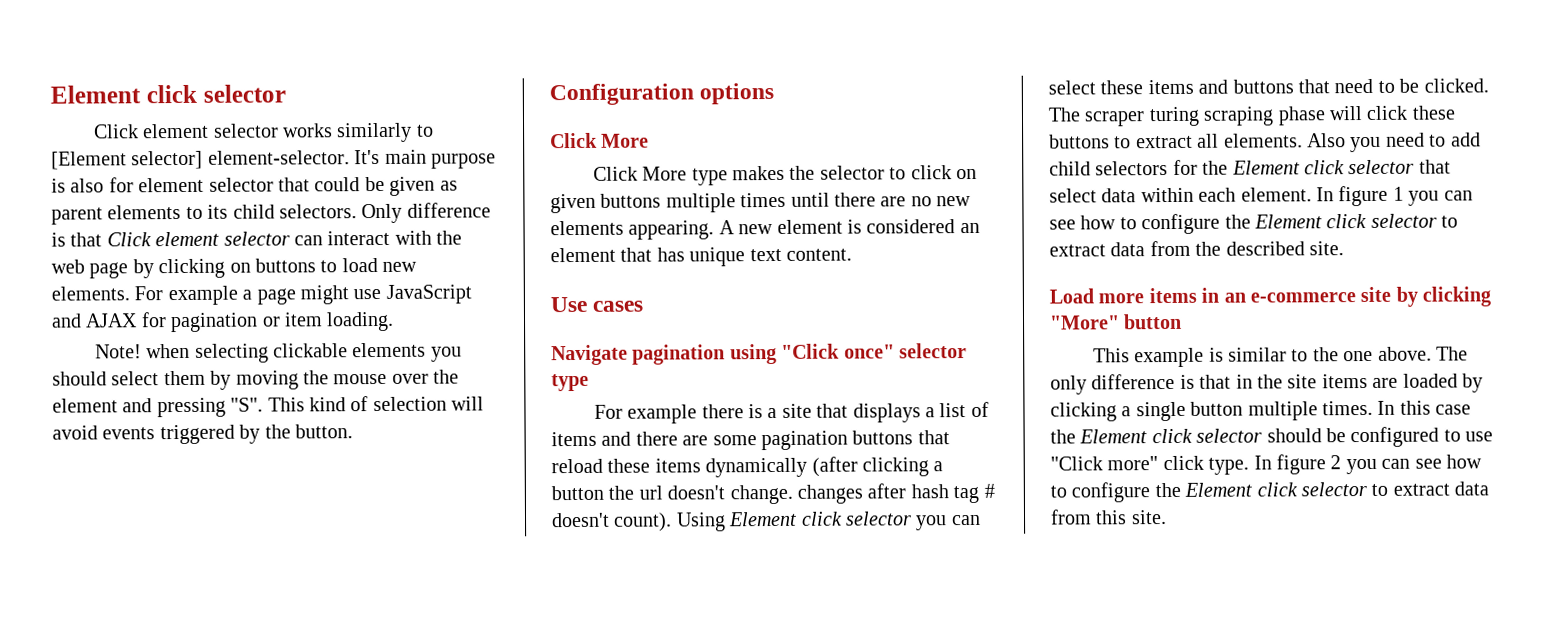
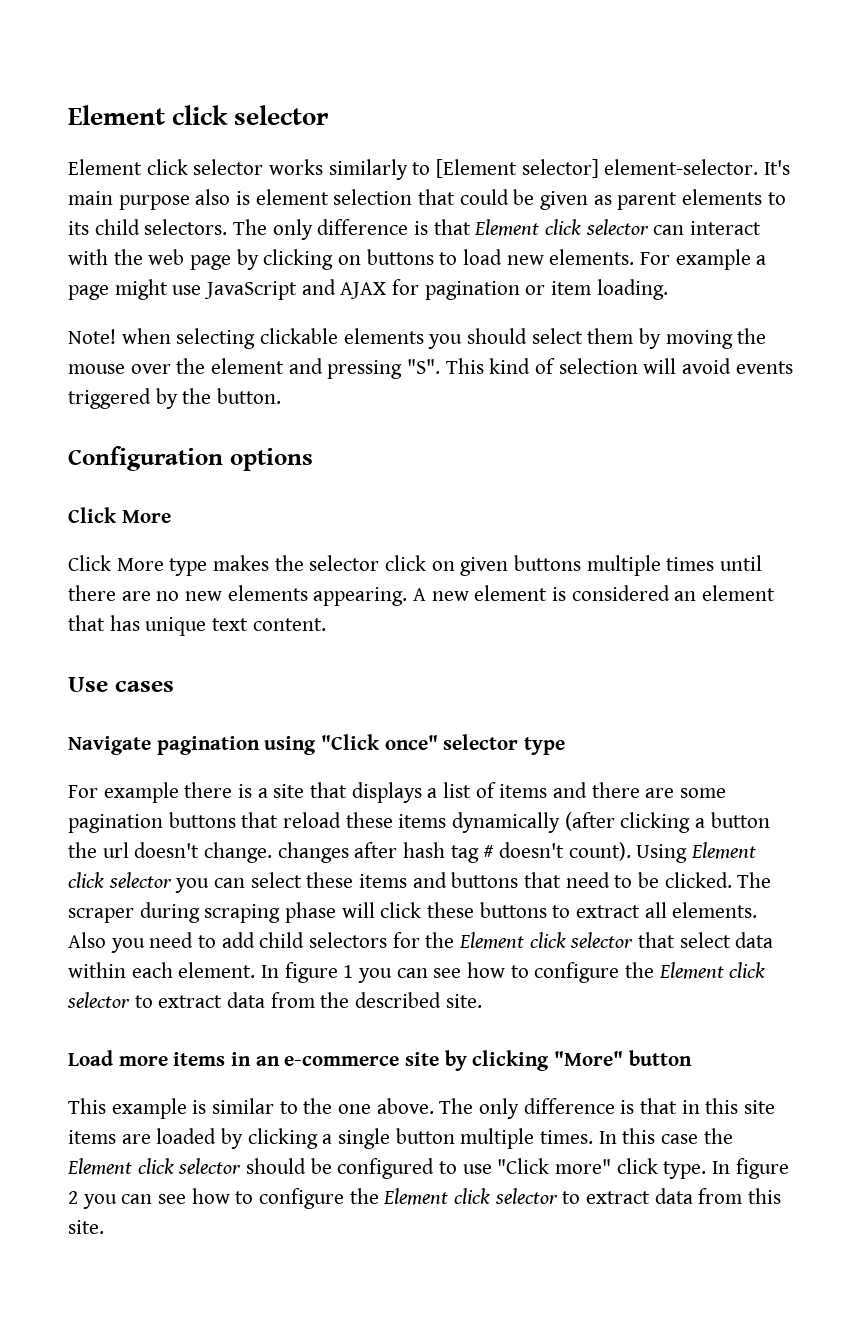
- Click element selector works similarly to [Element selector] element-selector.
+ Element click selector works similarly to [Element selector] element-selector.
- It's main purpose is also for element selector that could be given as parent elements to its child selectors.
+ It's main purpose also is element selection that could be given as parent elements to its child selectors.
- Only difference is that Click element selector can interact with the web page by clicking on buttons to load new elements.
+ The only difference is that Element click selector can interact with the web page by clicking on buttons to load new elements.
- Click More type makes the selector to click on given buttons multiple times until there are no new elements appearing.
+ Click More type makes the selector click on given buttons multiple times until there are no new elements appearing.
- The scraper turing scraping phase will click these buttons to extract all elements.
+ The scraper during scraping phase will click these buttons to extract all elements.
- The only difference is that in the site items are loaded by clicking a single button multiple times.
+ The only difference is that in this site items are loaded by clicking a single button multiple times.

